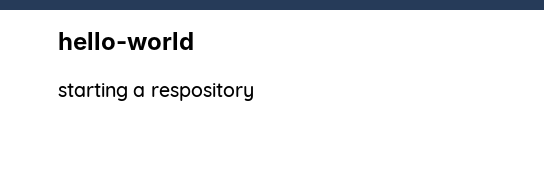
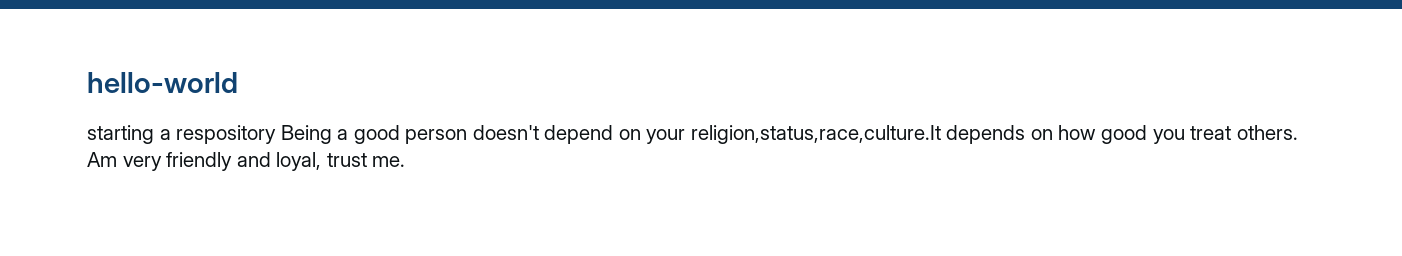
- starting a respository
+ starting a respository Being a good person doesn't depend on your religion,status,race,culture.It depends on how good you treat others. Am very friendly and loyal, trust me.

